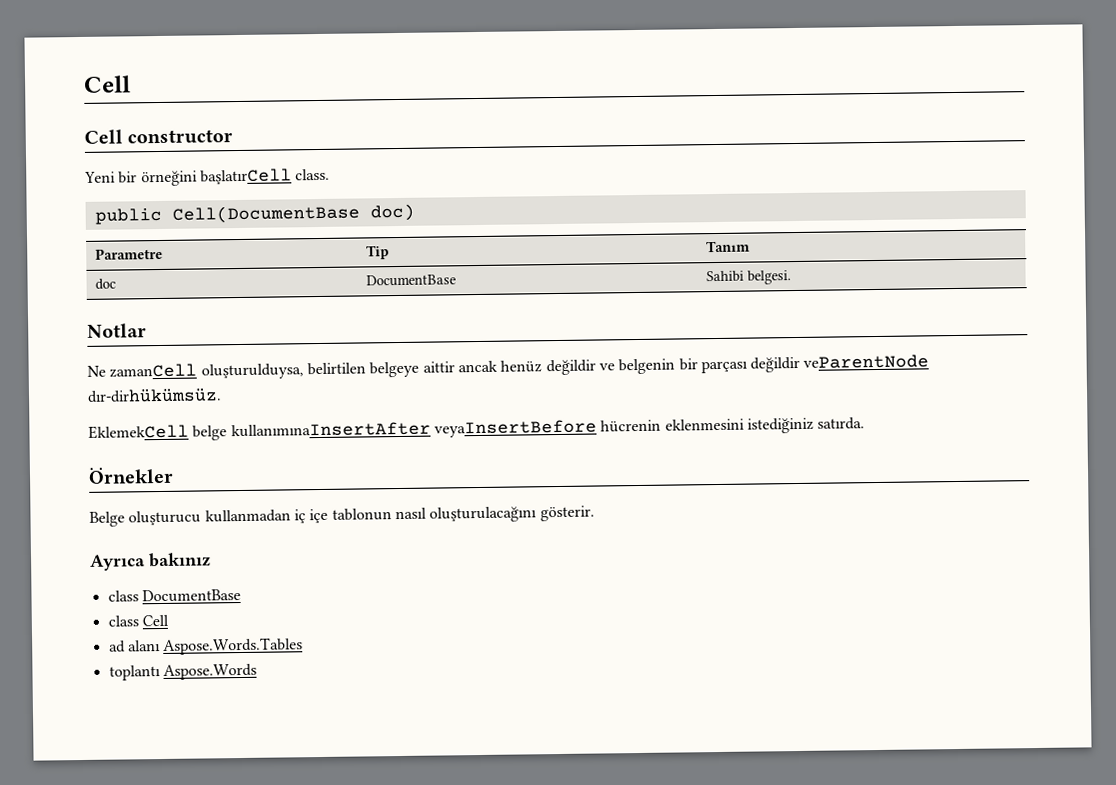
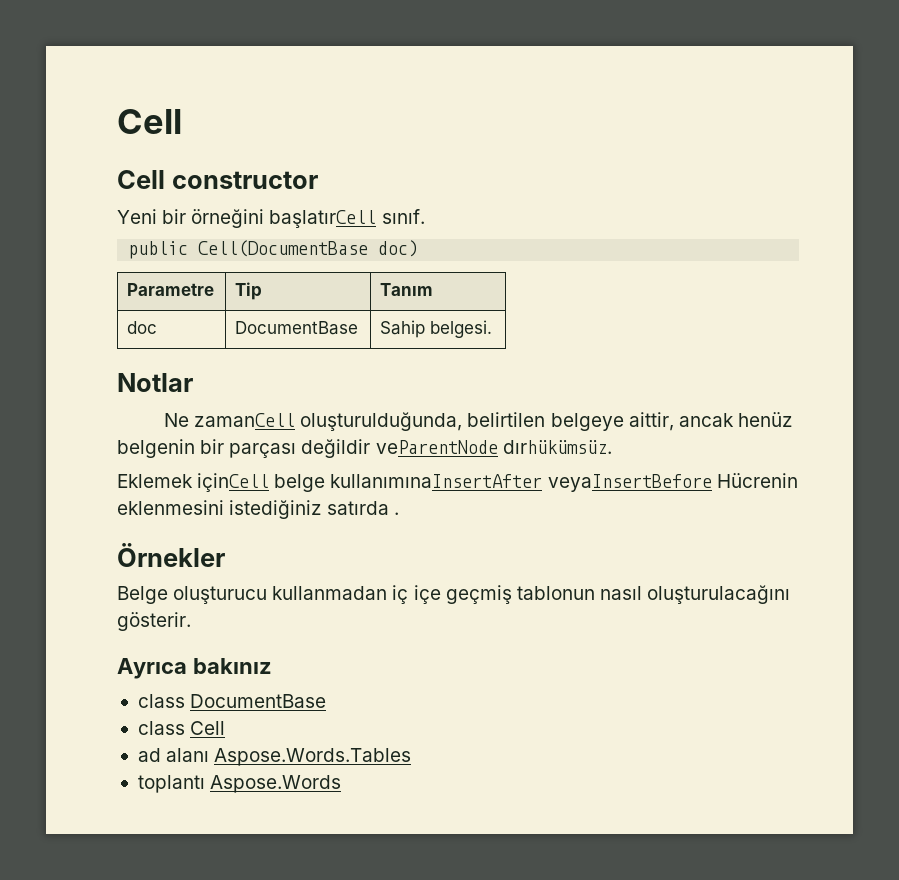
- Yeni bir örneğini başlatırCell class.
+ Yeni bir örneğini başlatırCell sınıf.
- doc | DocumentBase | Sahibi belgesi.
+ doc | DocumentBase | Sahip belgesi.
- Ne zamanCell oluşturulduysa, belirtilen belgeye aittir ancak henüz değildir ve belgenin bir parçası değildir veParentNode dır-dirhükümsüz.
- EklemekCell belge kullanımınaInsertAfter veyaInsertBefore hücrenin eklenmesini istediğiniz satırda.
+ Ne zamanCell oluşturulduğunda, belirtilen belgeye aittir, ancak henüz belgenin bir parçası değildir veParentNode dırhükümsüz.
+ Eklemek içinCell belge kullanımınaInsertAfter veyaInsertBefore Hücrenin eklenmesini istediğiniz satırda .
- Belge oluşturucu kullanmadan iç içe tablonun nasıl oluşturulacağını gösterir.
+ Belge oluşturucu kullanmadan iç içe geçmiş tablonun nasıl oluşturulacağını gösterir.

